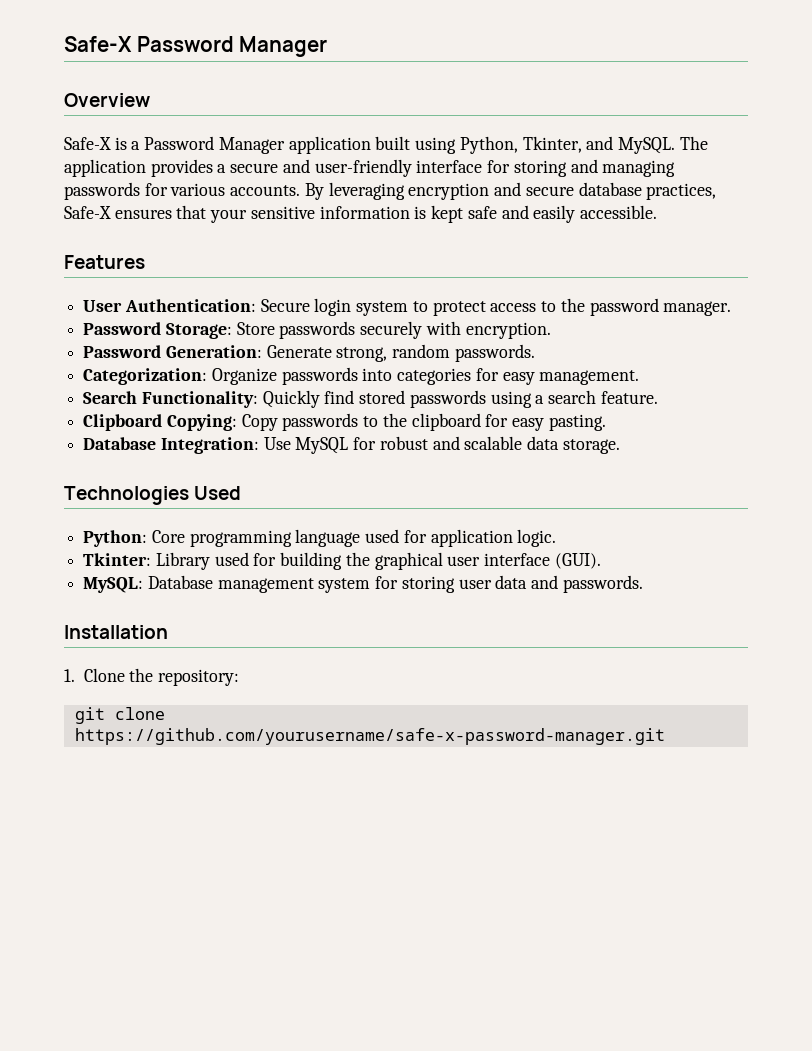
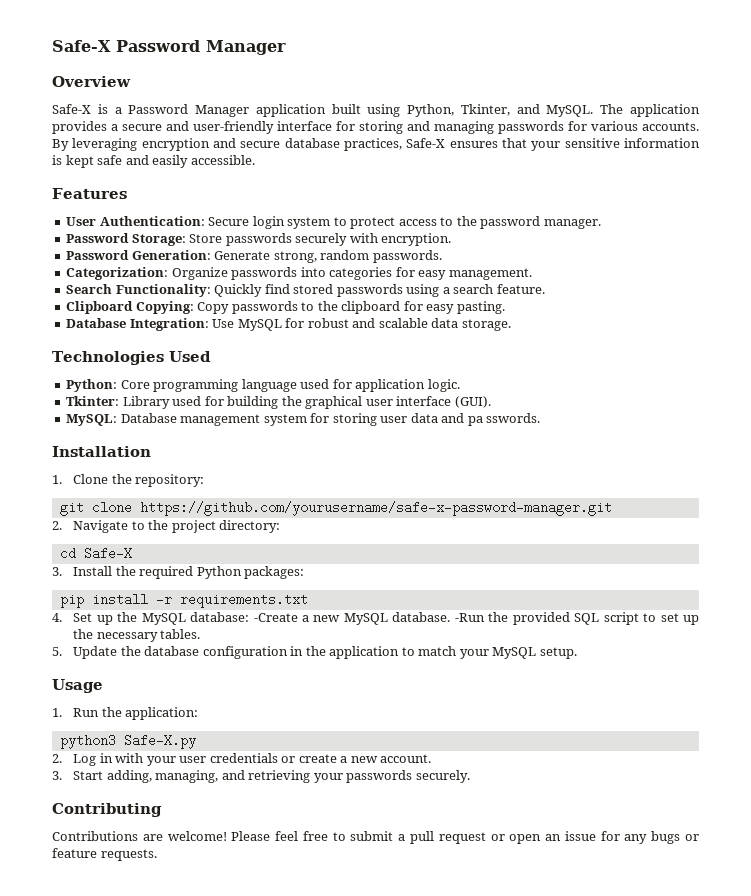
- MySQL: Database management system for storing user data and passwords.
+ MySQL: Database management system for storing user data and pa sswords.
+ 2. Navigate to the project directory:
+ cd Safe-X
+ 3. Install the required Python packages:
+ pip install -r requirements.txt
+ 4. Set up the MySQL database: -Create a new MySQL database. -Run the provided SQL script to set up the necessary tables.
+ 5. Update the database configuration in the application to match your MySQL setup.
+ Usage
+ 1. Run the application:
+ python3 Safe-X.py
+ 2. Log in with your user credentials or create a new account.
+ 3. Start adding, managing, and retrieving your passwords securely.
+ Contributing
+ Contributions are welcome! Please feel free to submit a pull request or open an issue for any bugs or feature requests.

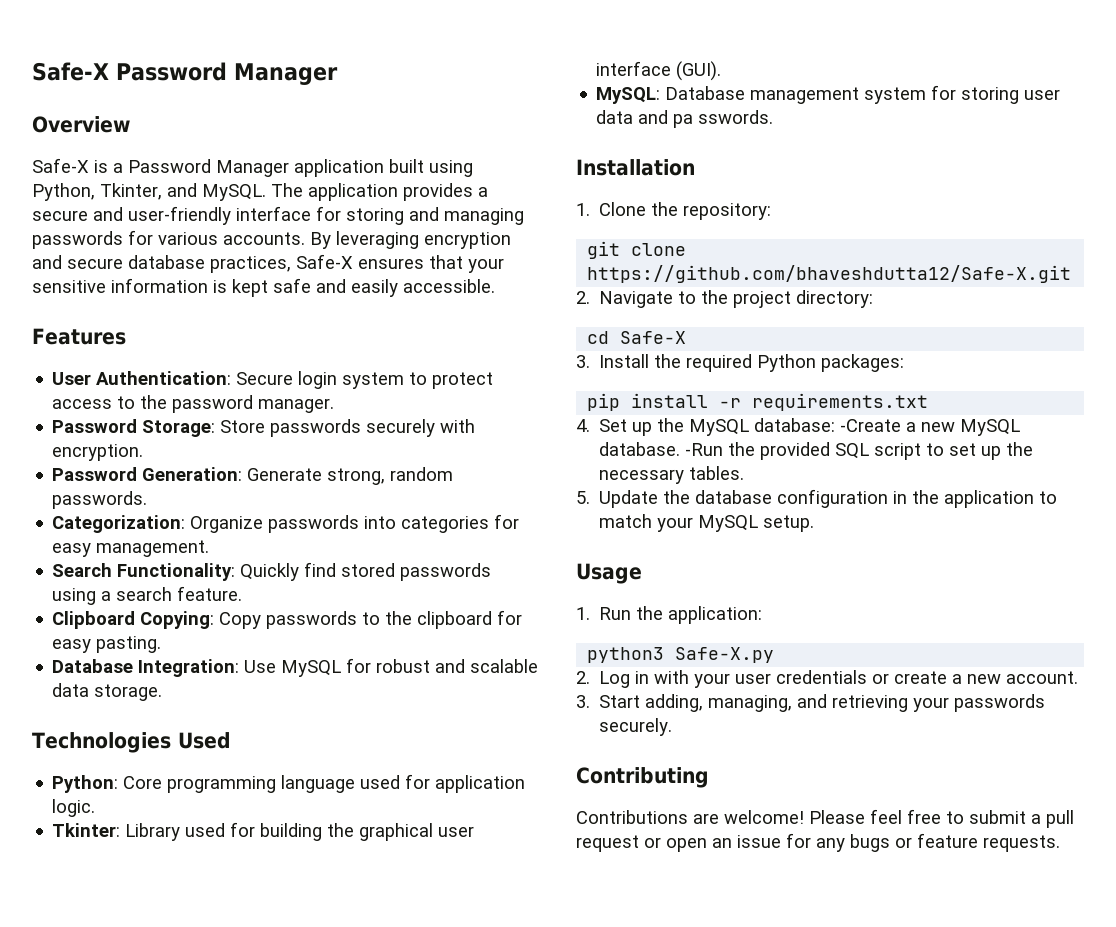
- git clone https://github.com/yourusername/safe-x-password-manager.git
+ git clone https://github.com/bhaveshdutta12/Safe-X.git

